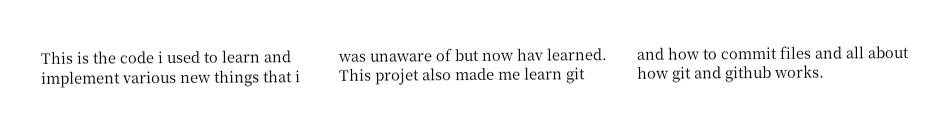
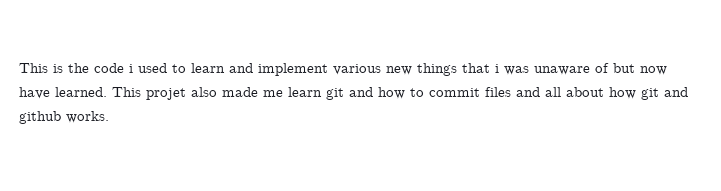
- This is the code i used to learn and implement various new things that i was unaware of but now hav learned.
+ This is the code i used to learn and implement various new things that i was unaware of but now have learned.

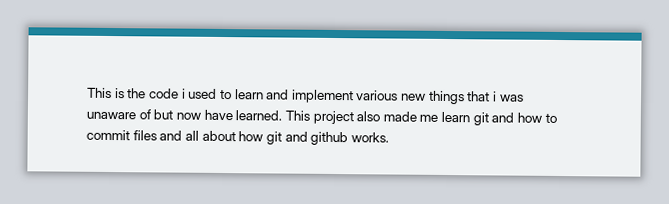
- This projet also made me learn git and how to commit files and all about how git and github works.
+ This project also made me learn git and how to commit files and all about how git and github works.

